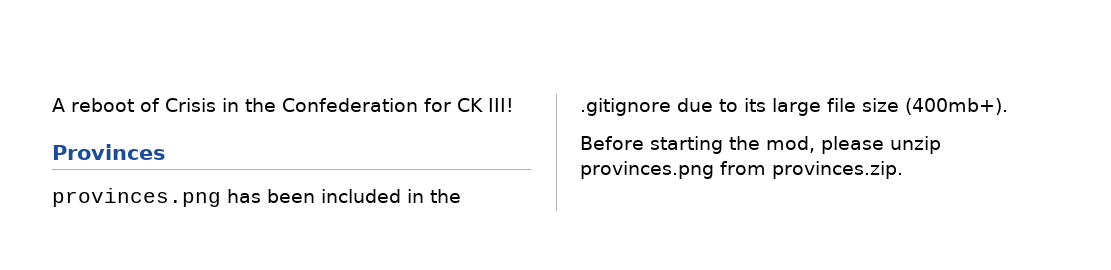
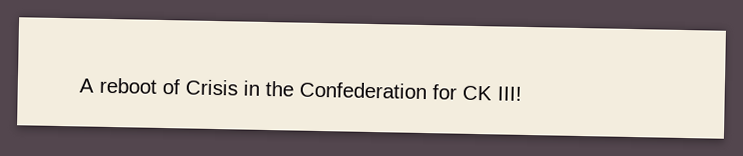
- Provinces
- provinces.png has been included in the .gitignore due to its large file size (400mb+).
- Before starting the mod, please unzip provinces.png from provinces.zip.

